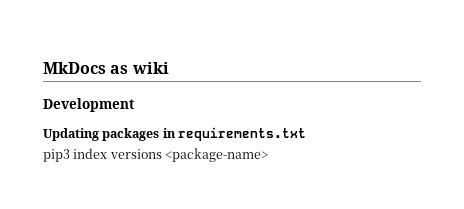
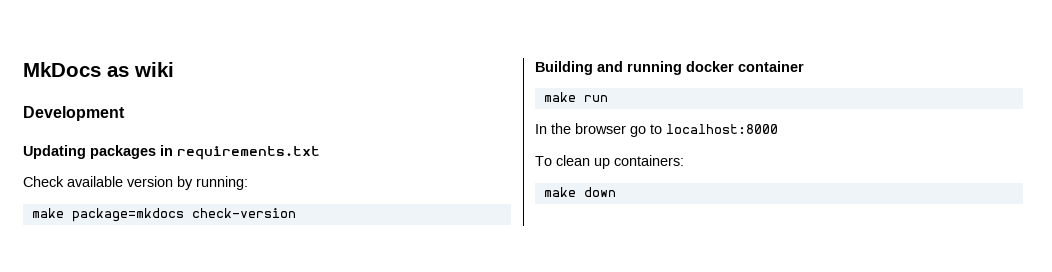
- pip3 index versions <package-name>
+ Check available version by running:
+ make package=mkdocs check-version
+ Building and running docker container
+ make run
+ In the browser go to localhost:8000
+ To clean up containers:
+ make down

